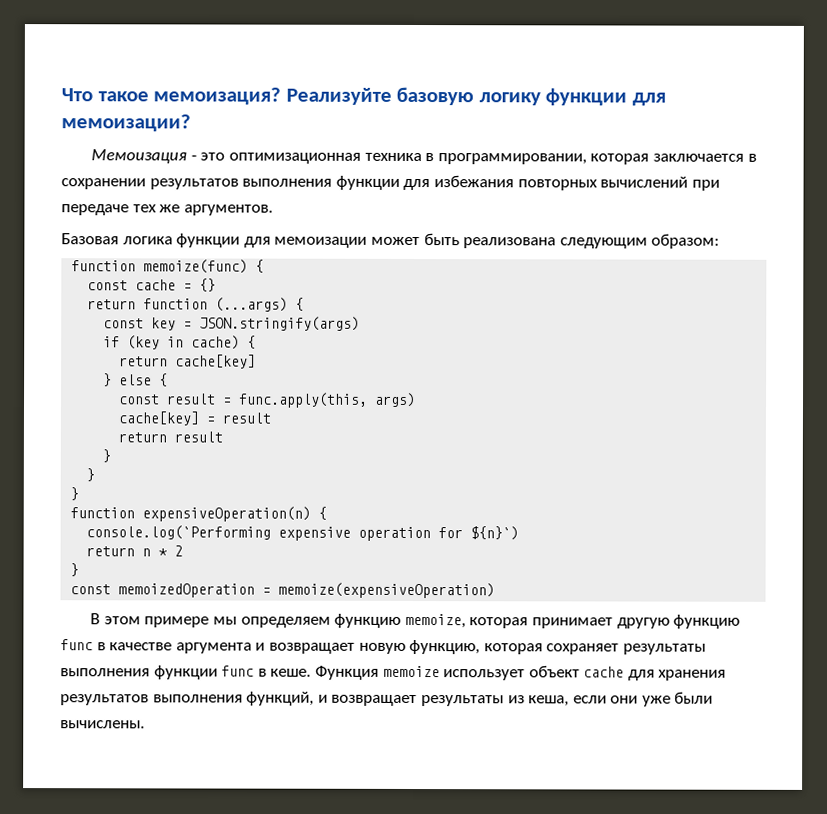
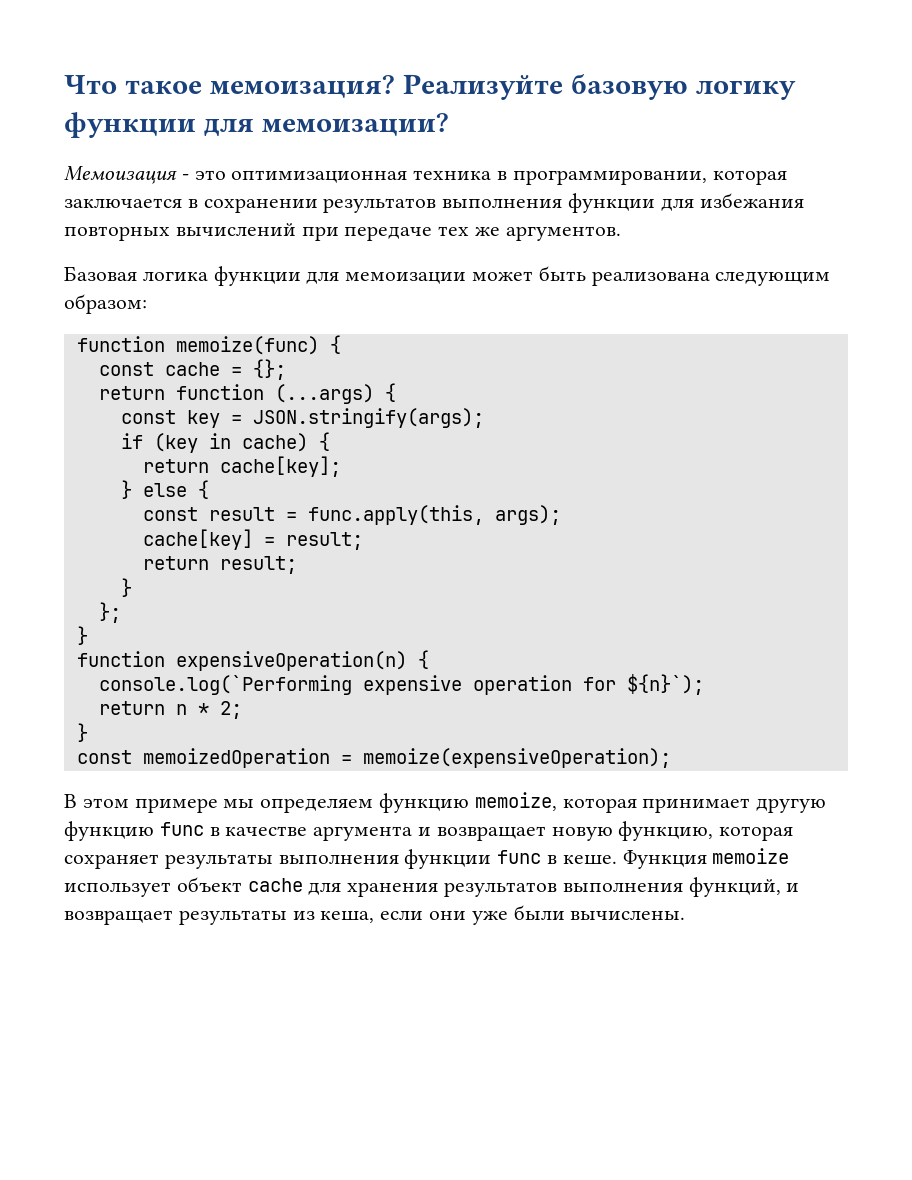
- const cache = {}
+ const cache = {};
- const key = JSON.stringify(args)
+ const key = JSON.stringify(args);
- return cache[key]
+ return cache[key];
- const result = func.apply(this, args)
+ const result = func.apply(this, args);
- cache[key] = result
- return result
+ cache[key] = result;
+ return result;
  }
- }
+ };
- console.log(`Performing expensive operation for ${n}`)
+ console.log(`Performing expensive operation for ${n}`);
- return n * 2
+ return n * 2;
- const memoizedOperation = memoize(expensiveOperation)
+ const memoizedOperation = memoize(expensiveOperation);

